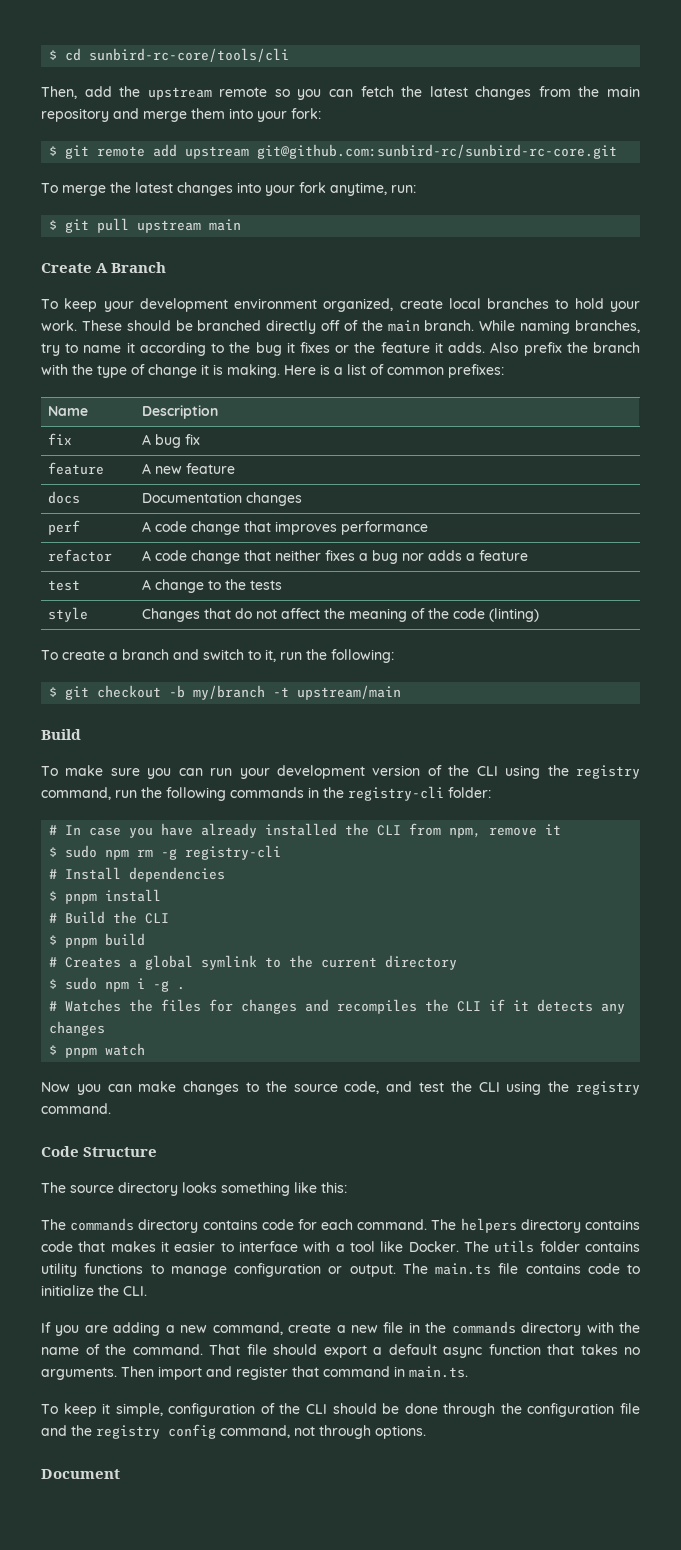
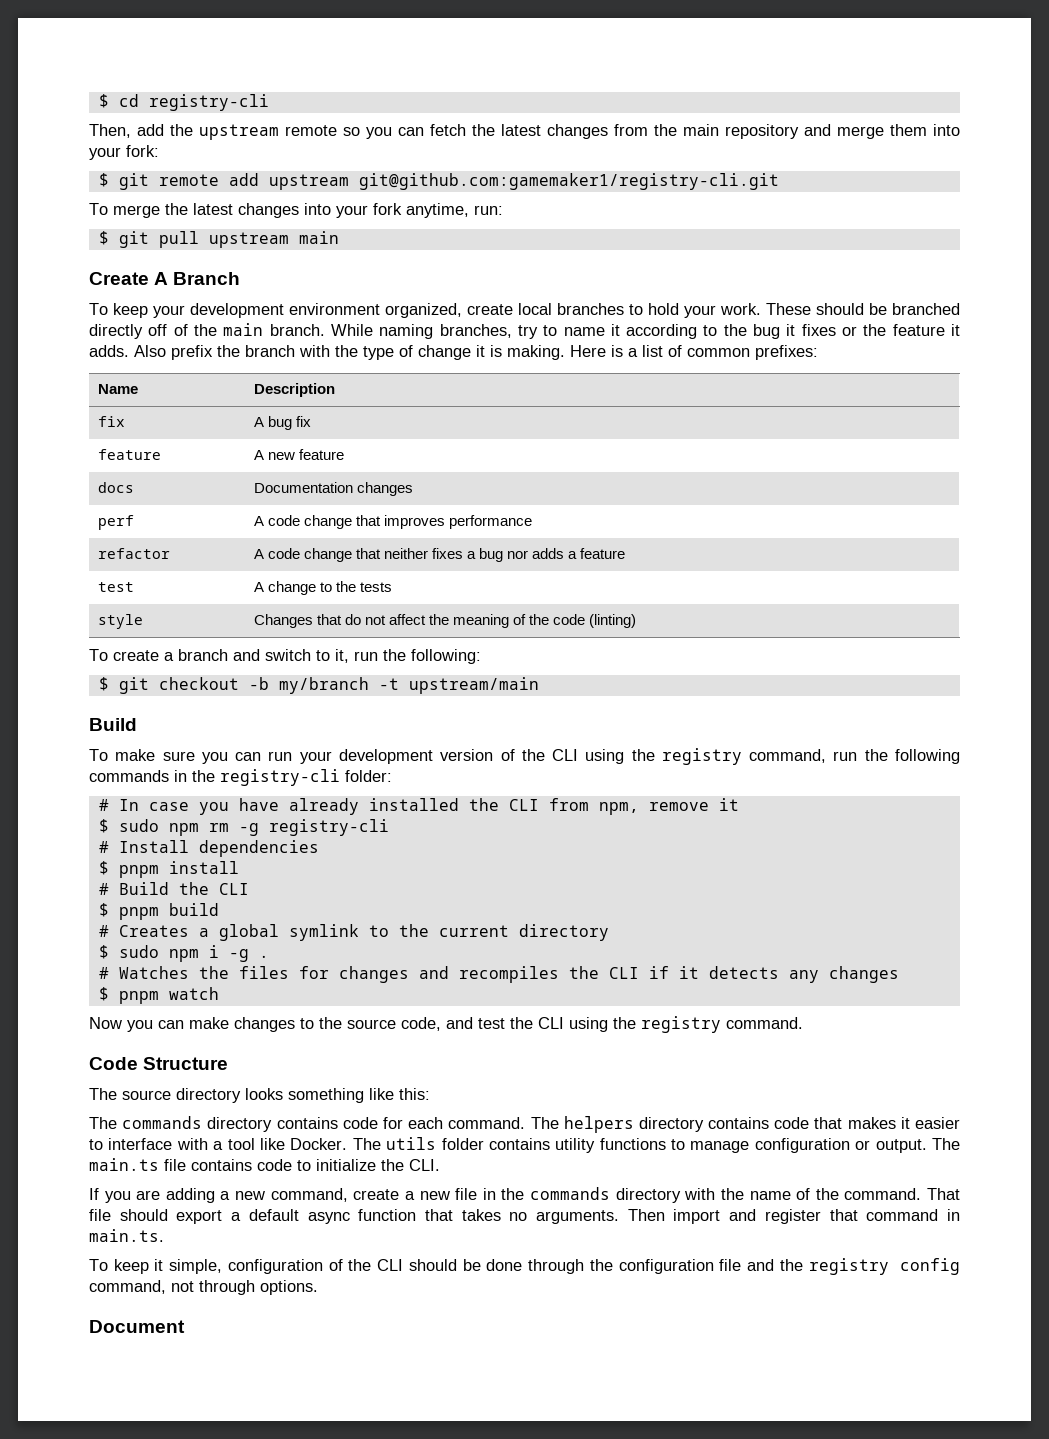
- $ cd sunbird-rc-core/tools/cli
+ $ cd registry-cli
- $ git remote add upstream git@github.com:sunbird-rc/sunbird-rc-core.git
+ $ git remote add upstream git@github.com:gamemaker1/registry-cli.git

